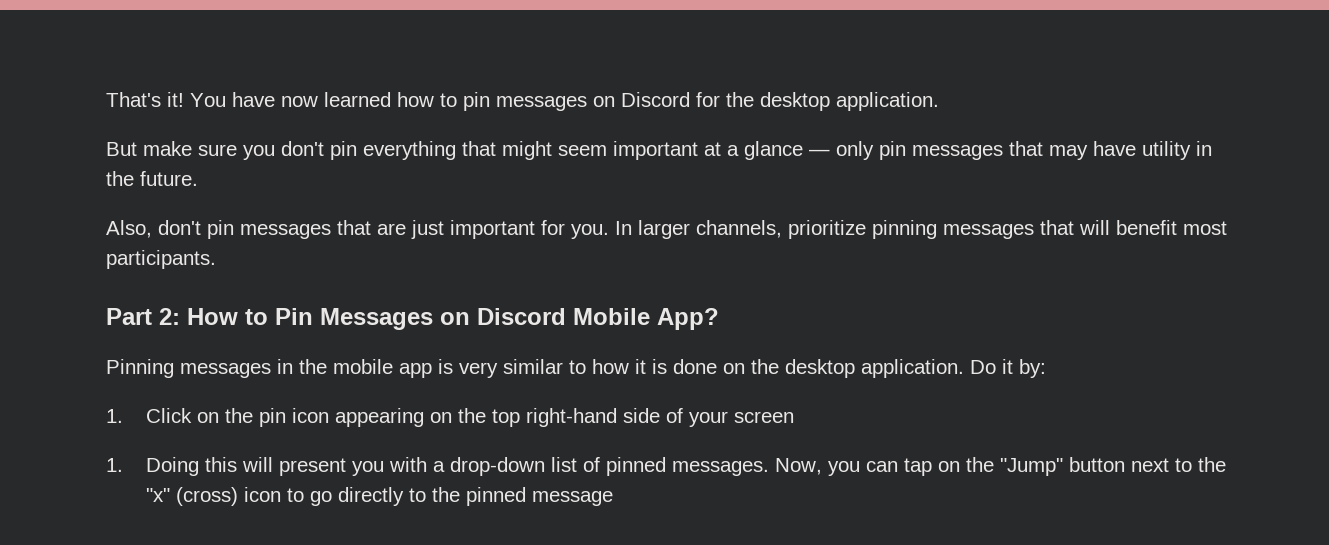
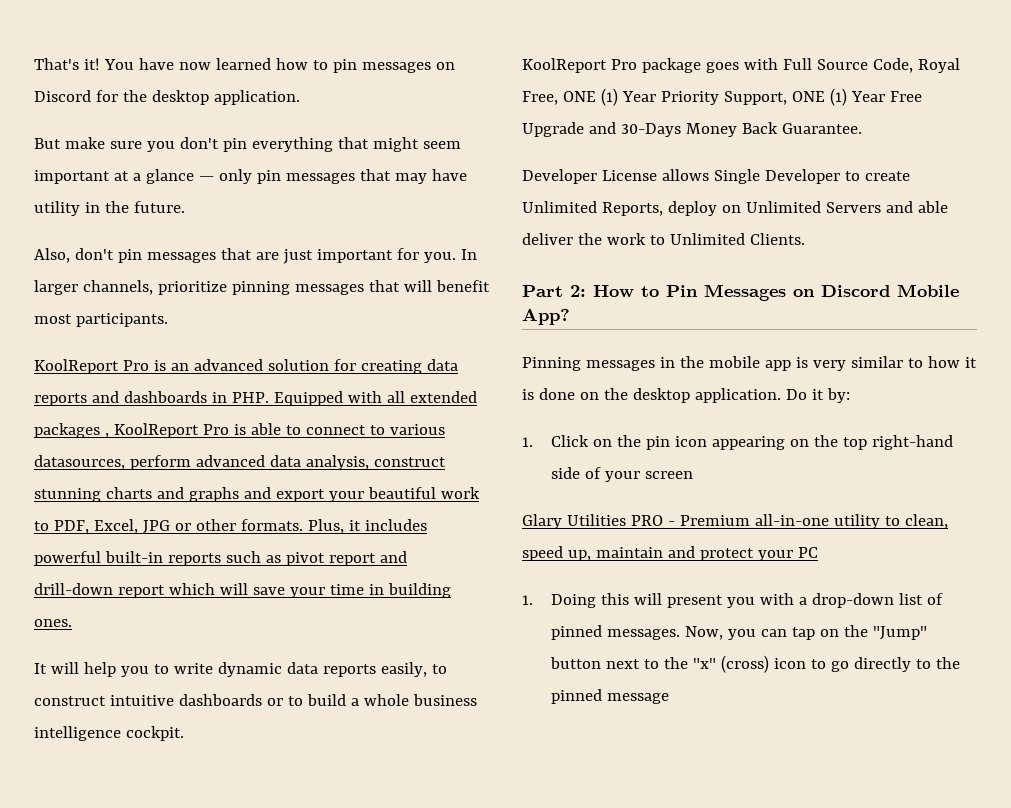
+ KoolReport Pro is an advanced solution for creating data reports and dashboards in PHP. Equipped with all extended packages , KoolReport Pro is able to connect to various datasources, perform advanced data analysis, construct stunning charts and graphs and export your beautiful work to PDF, Excel, JPG or other formats. Plus, it includes powerful built-in reports such as pivot report and drill-down report which will save your time in building ones.
+ It will help you to write dynamic data reports easily, to construct intuitive dashboards or to build a whole business intelligence cockpit.
+ KoolReport Pro package goes with Full Source Code, Royal Free, ONE (1) Year Priority Support, ONE (1) Year Free Upgrade and 30-Days Money Back Guarantee.
+ Developer License allows Single Developer to create Unlimited Reports, deploy on Unlimited Servers and able deliver the work to Unlimited Clients.
+ Glary Utilities PRO - Premium all-in-one utility to clean, speed up, maintain and protect your PC

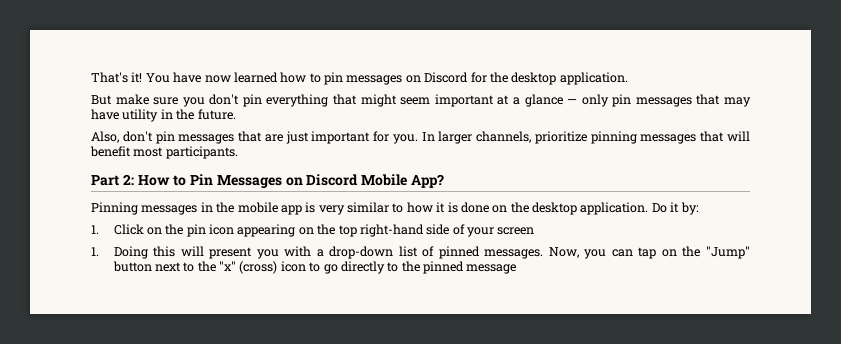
- KoolReport Pro is an advanced solution for creating data reports and dashboards in PHP. Equipped with all extended packages , KoolReport Pro is able to connect to various datasources, perform advanced data analysis, construct stunning charts and graphs and export your beautiful work to PDF, Excel, JPG or other formats. Plus, it includes powerful built-in reports such as pivot report and drill-down report which will save your time in building ones.
- It will help you to write dynamic data reports easily, to construct intuitive dashboards or to build a whole business intelligence cockpit.
- KoolReport Pro package goes with Full Source Code, Royal Free, ONE (1) Year Priority Support, ONE (1) Year Free Upgrade and 30-Days Money Back Guarantee.
- Developer License allows Single Developer to create Unlimited Reports, deploy on Unlimited Servers and able deliver the work to Unlimited Clients.
- Glary Utilities PRO - Premium all-in-one utility to clean, speed up, maintain and protect your PC

